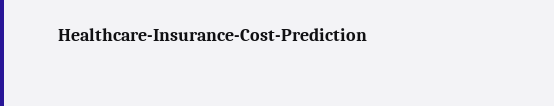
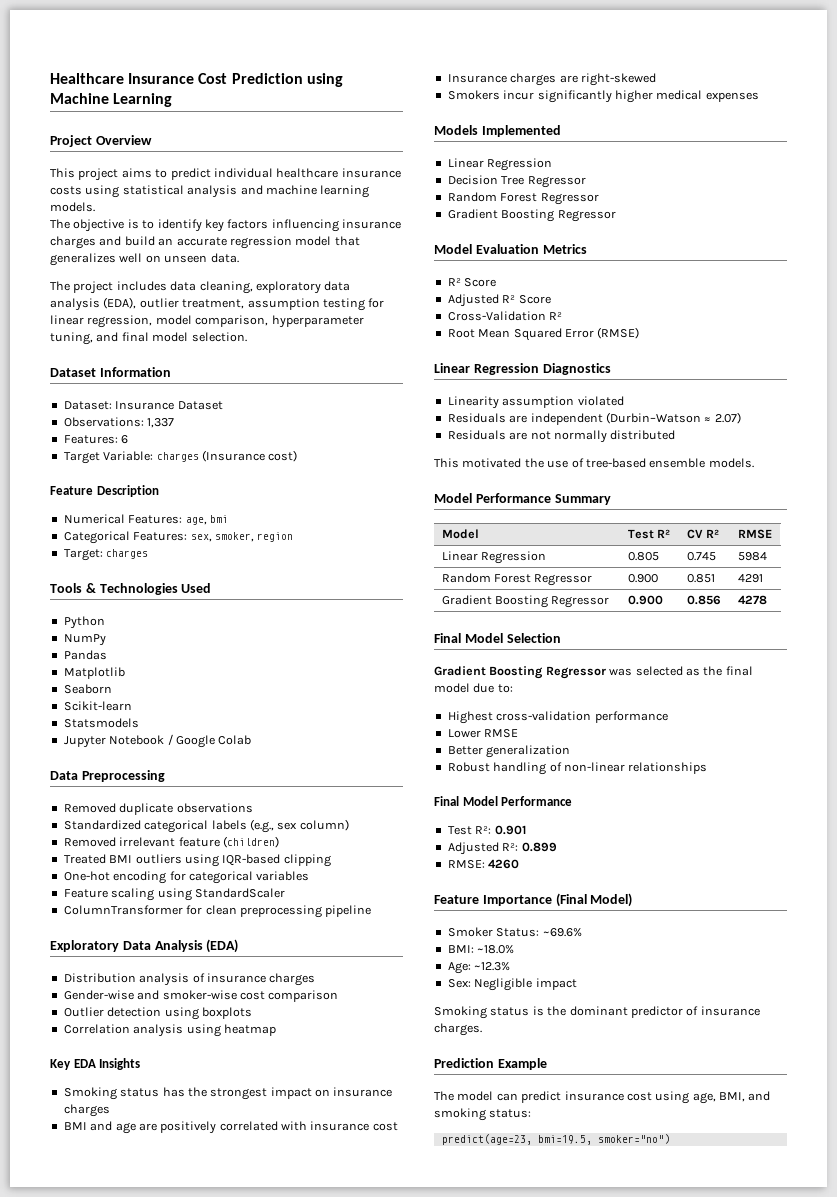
- Healthcare-Insurance-Cost-Prediction
+ Healthcare Insurance Cost Prediction using Machine Learning
+ Project Overview
+ This project aims to predict individual healthcare insurance costs using statistical analysis and machine learning models.
+ The objective is to identify key factors influencing insurance charges and build an accurate regression model that generalizes well on unseen data.
+ The project includes data cleaning, exploratory data analysis (EDA), outlier treatment, assumption testing for linear regression, model comparison, hyperparameter tuning, and final model selection.
+ Dataset Information
+ Dataset: Insurance Dataset
+ Observations: 1,337
+ Features: 6
+ Target Variable: charges (Insurance cost)
+ Feature Description
+ Numerical Features: age, bmi
+ Categorical Features: sex, smoker, region
+ Target: charges
+ Tools & Technologies Used
+ Python
+ NumPy
+ Pandas
+ Matplotlib
+ Seaborn
+ Scikit-learn
+ Statsmodels
+ Jupyter Notebook / Google Colab
+ Data Preprocessing
+ Removed duplicate observations
+ Standardized categorical labels (e.g., sex column)
+ Removed irrelevant feature (children)
+ Treated BMI outliers using IQR-based clipping
+ One-hot encoding for categorical variables
+ Feature scaling using StandardScaler
+ ColumnTransformer for clean preprocessing pipeline
+ Exploratory Data Analysis (EDA)
+ Distribution analysis of insurance charges
+ Gender-wise and smoker-wise cost comparison
+ Outlier detection using boxplots
+ Correlation analysis using heatmap
+ Key EDA Insights
+ Smoking status has the strongest impact on insurance charges
+ BMI and age are positively correlated with insurance cost
+ Insurance charges are right-skewed
+ Smokers incur significantly higher medical expenses
+ Models Implemented
+ Linear Regression
+ Decision Tree Regressor
+ Random Forest Regressor
+ Gradient Boosting Regressor
+ Model Evaluation Metrics
+ R² Score
+ Adjusted R² Score
+ Cross-Validation R²
+ Root Mean Squared Error (RMSE)
+ Linear Regression Diagnostics
+ Linearity assumption violated
+ Residuals are independent (Durbin–Watson ≈ 2.07)
+ Residuals are not normally distributed
+ This motivated the use of tree-based ensemble models.
+ Model Performance Summary
+ Model | Test R² | CV R² | RMSE
+ Linear Regression | 0.805 | 0.745 | 5984
+ Random Forest Regressor | 0.900 | 0.851 | 4291
+ Gradient Boosting Regressor | 0.900 | 0.856 | 4278
+ Final Model Selection
+ Gradient Boosting Regressor was selected as the final model due to:
+ Highest cross-validation performance
+ Lower RMSE
+ Better generalization
+ Robust handling of non-linear relationships
+ Final Model Performance
+ Test R²: 0.901
+ Adjusted R²: 0.899
+ RMSE: 4260
+ Feature Importance (Final Model)
+ Smoker Status: ~69.6%
+ BMI: ~18.0%
+ Age: ~12.3%
+ Sex: Negligible impact
+ Smoking status is the dominant predictor of insurance charges.
+ Prediction Example
+ The model can predict insurance cost using age, BMI, and smoking status:
+ predict(age=23, bmi=19.5, smoker="no")

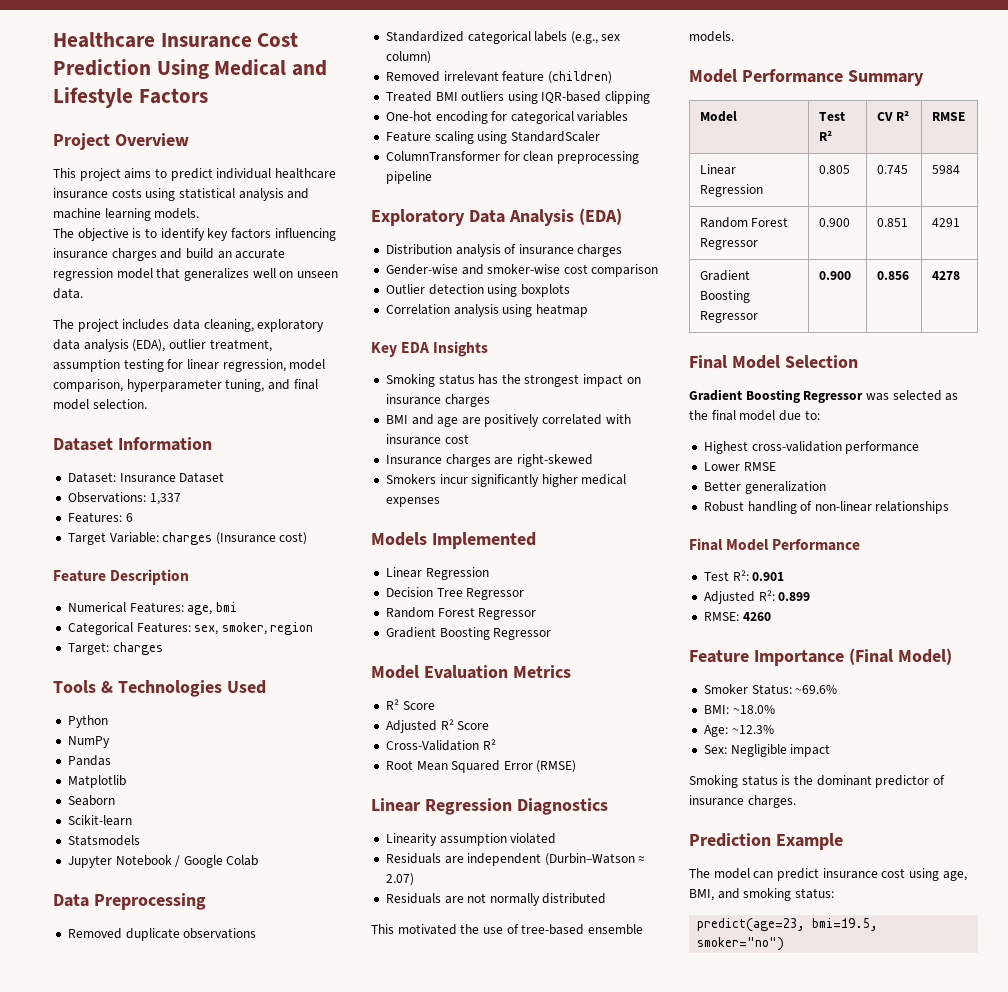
- Healthcare Insurance Cost Prediction using Machine Learning
+ Healthcare Insurance Cost Prediction Using Medical and Lifestyle Factors

